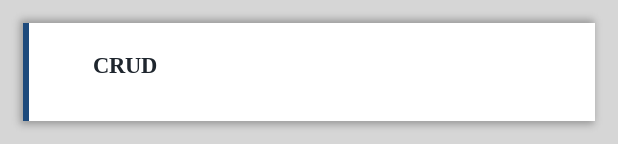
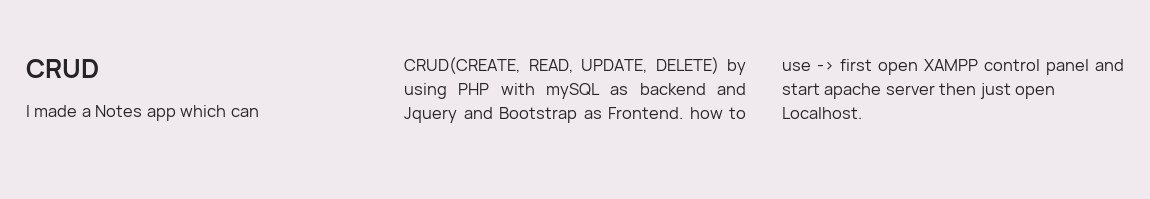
+ I made a Notes app which can CRUD(CREATE, READ, UPDATE, DELETE) by using PHP with mySQL as backend and Jquery and Bootstrap as Frontend. how to use -> first open XAMPP control panel and start apache server then just open Localhost.

